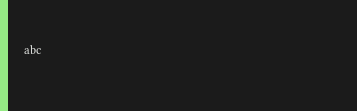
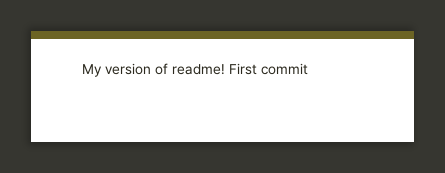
- abc
+ My version of readme! First commit

